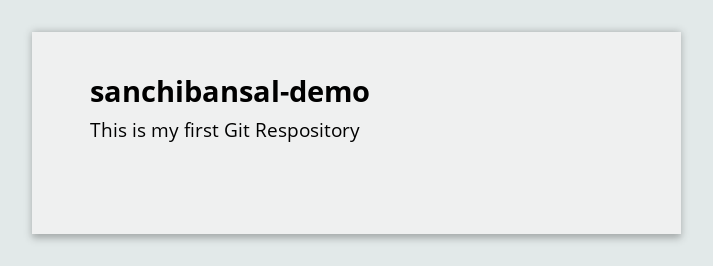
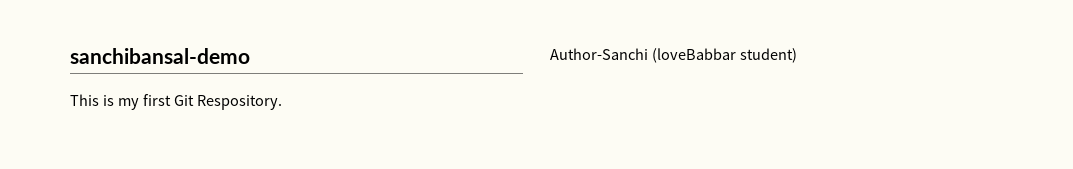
- This is my first Git Respository
+ This is my first Git Respository.
+ Author-Sanchi (loveBabbar student)

